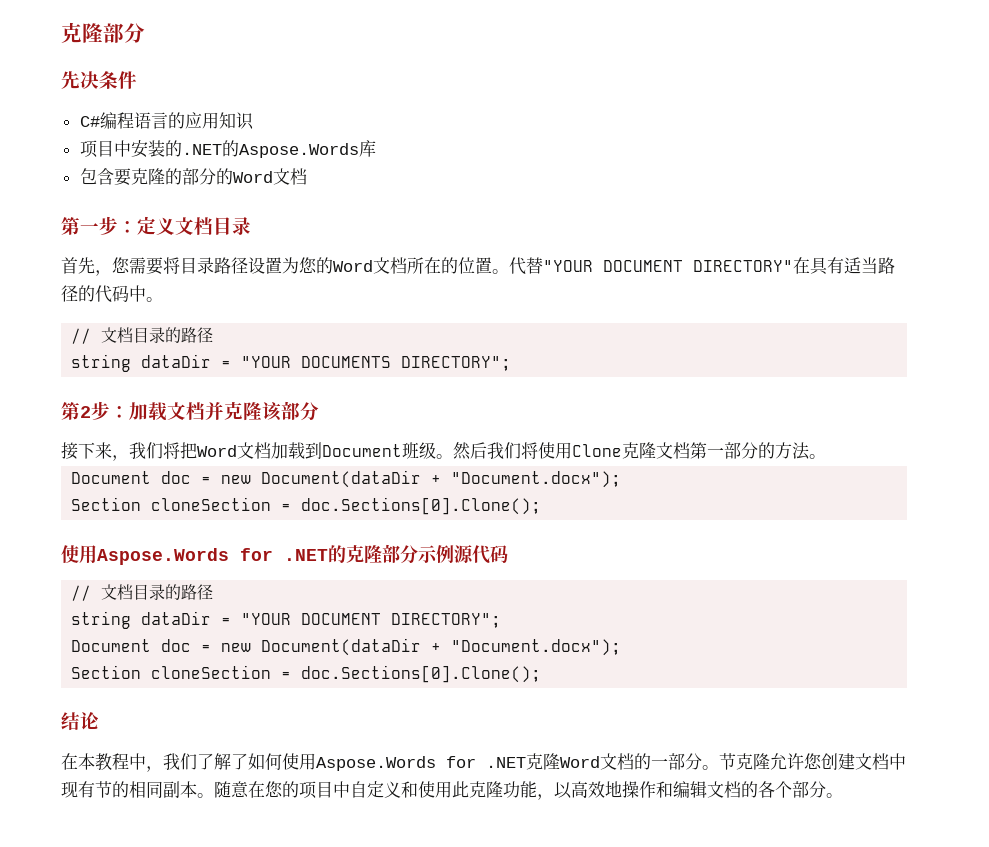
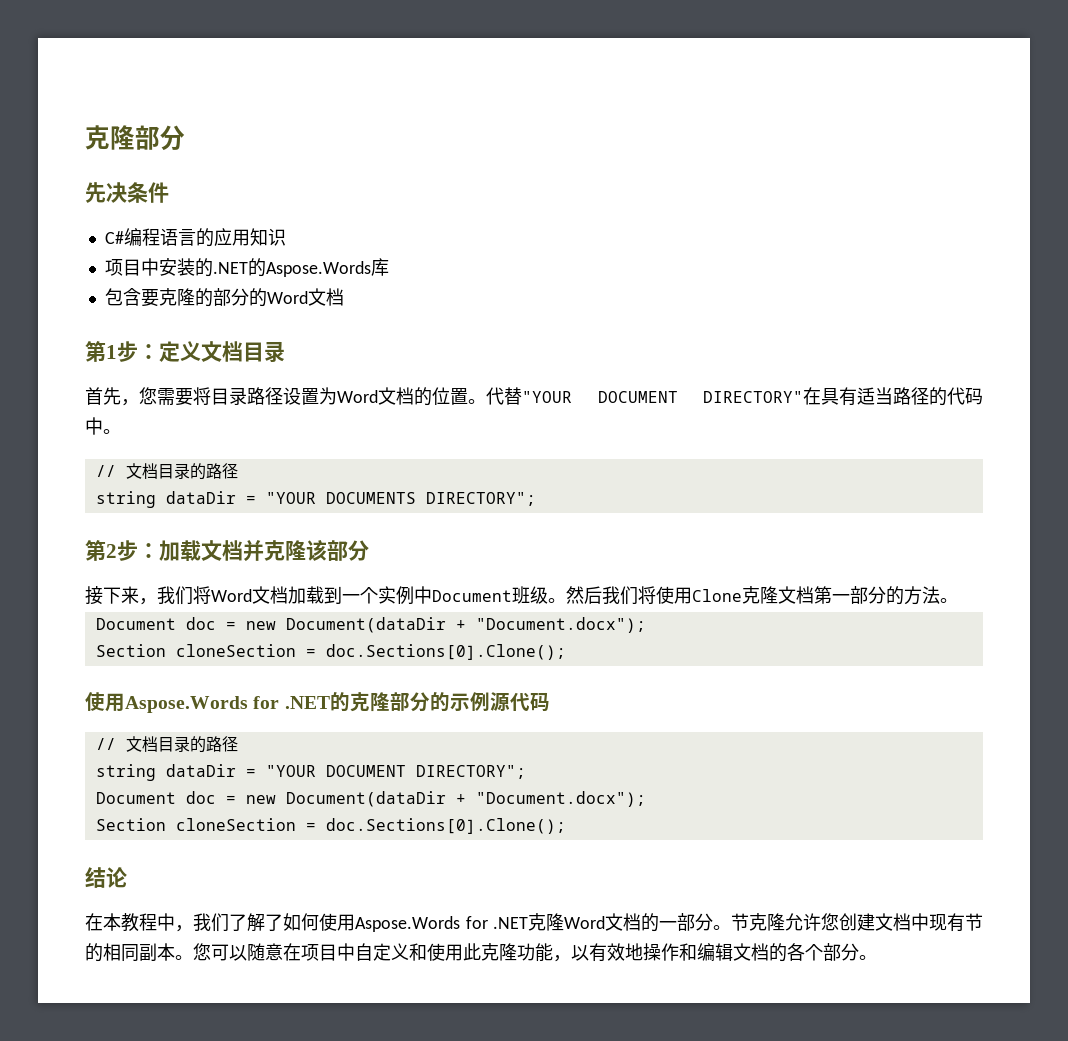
- 第一步：定义文档目录
+ 第1步：定义文档目录
- 首先，您需要将目录路径设置为您的Word文档所在的位置。
+ 首先，您需要将目录路径设置为Word文档的位置。
- 接下来，我们将把Word文档加载到Document班级。
+ 接下来，我们将Word文档加载到一个实例中Document班级。
- 使用Aspose.Words for .NET的克隆部分示例源代码
+ 使用Aspose.Words for .NET的克隆部分的示例源代码
- 随意在您的项目中自定义和使用此克隆功能，以高效地操作和编辑文档的各个部分。
+ 您可以随意在项目中自定义和使用此克隆功能，以有效地操作和编辑文档的各个部分。

